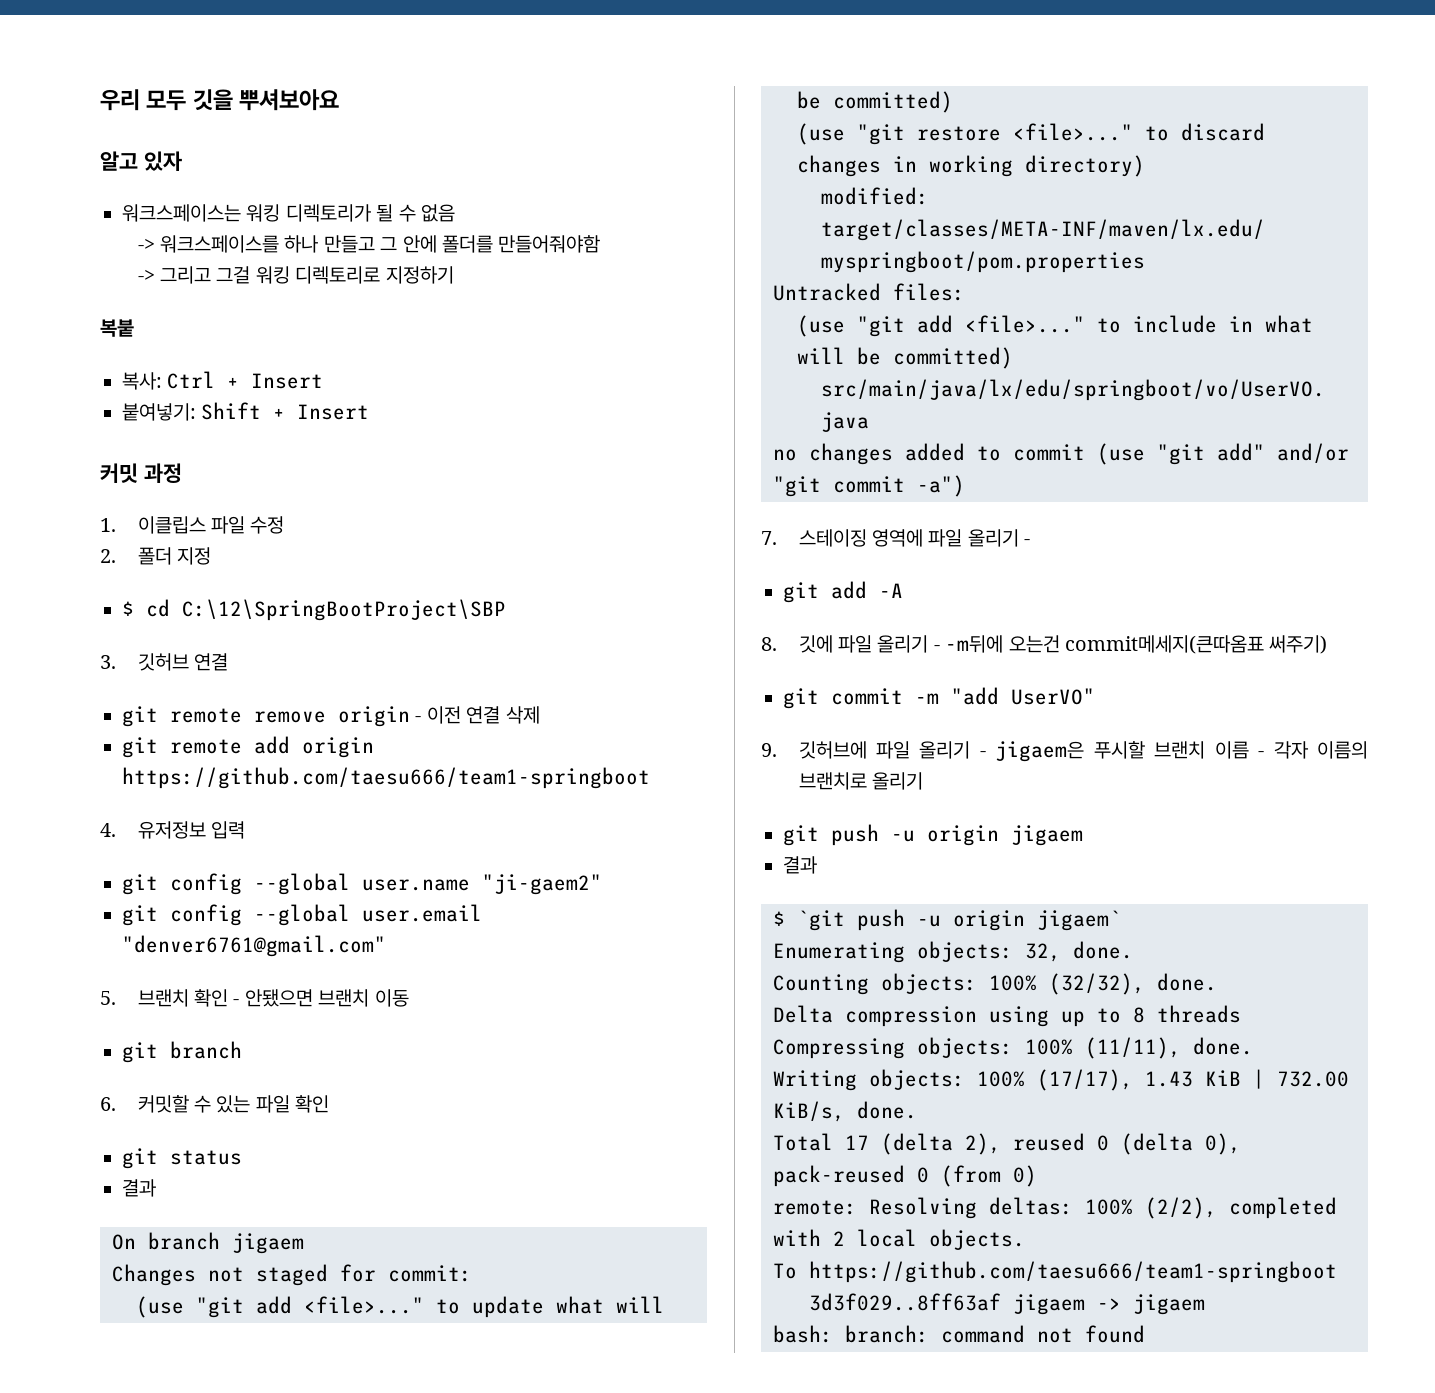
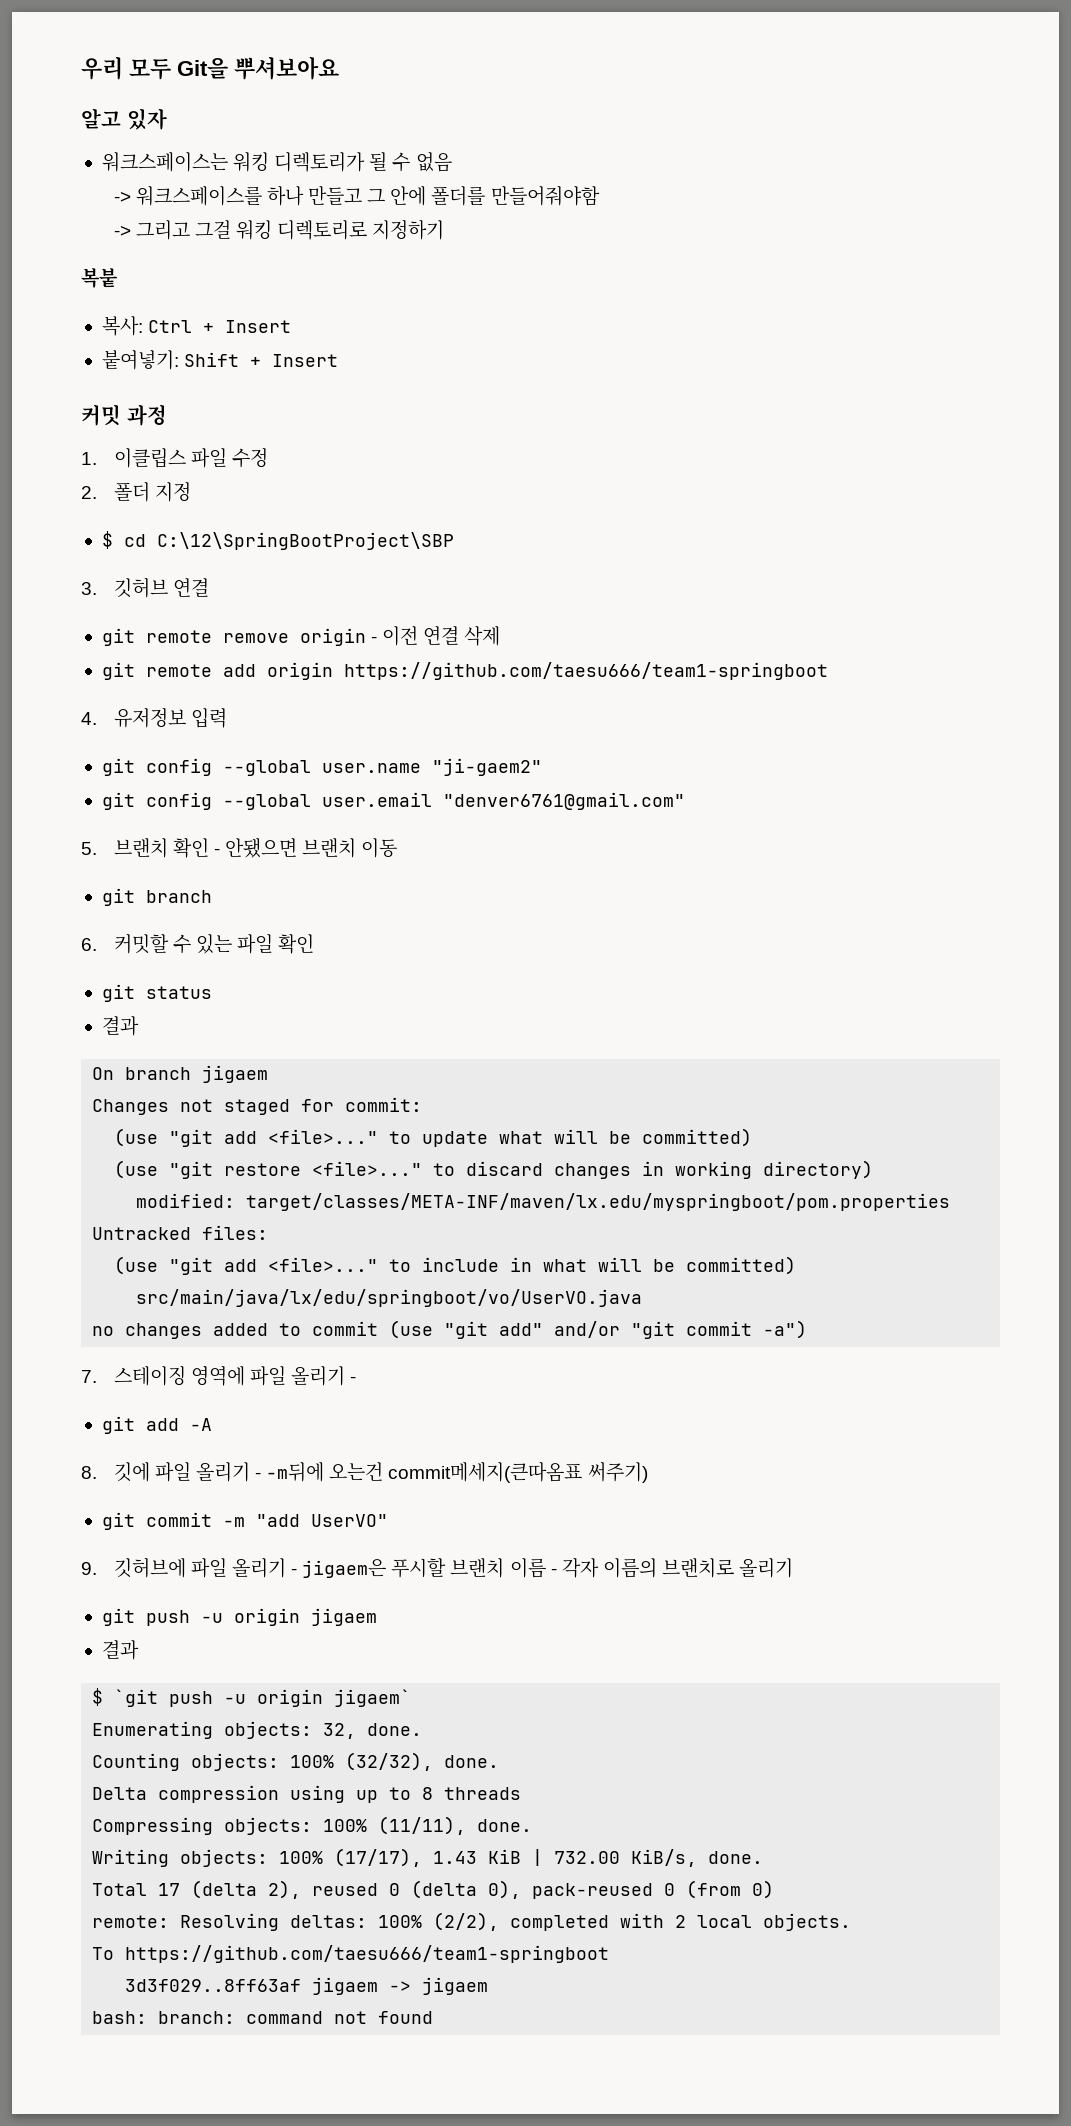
- 우리 모두 깃을 뿌셔보아요
+ 우리 모두 Git을 뿌셔보아요

